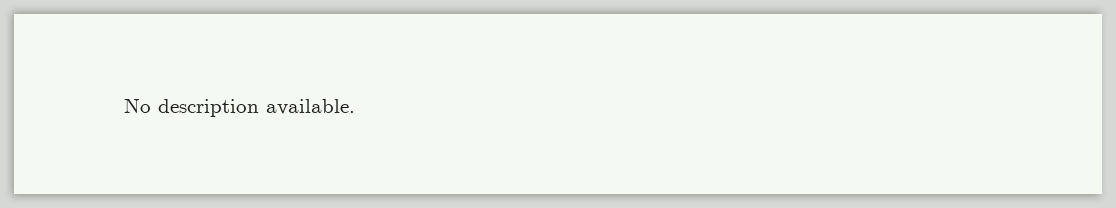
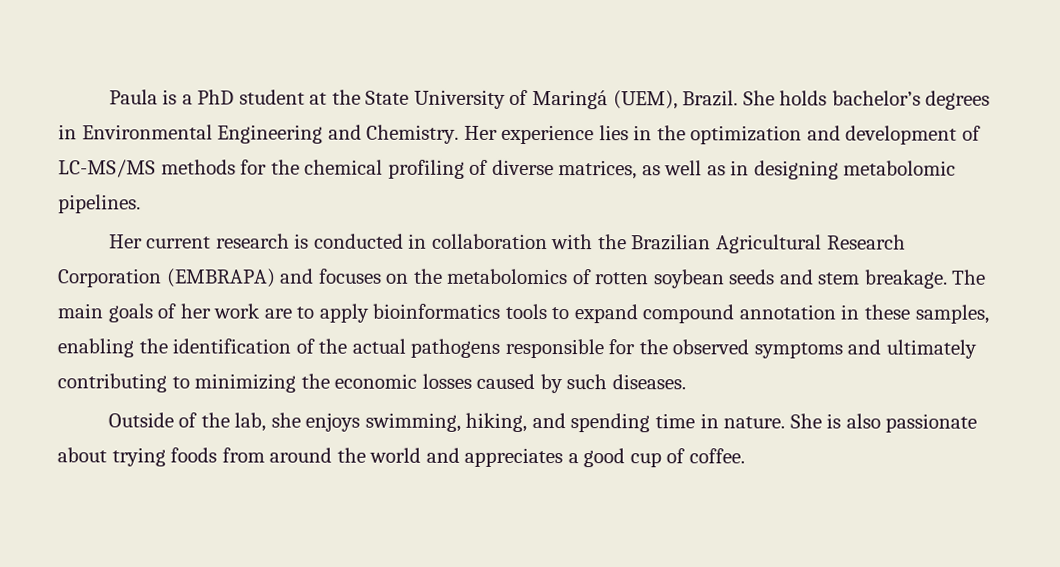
- No description available.
+ Paula is a PhD student at the State University of Maringá (UEM), Brazil. She holds bachelor’s degrees in Environmental Engineering and Chemistry. Her experience lies in the optimization and development of LC-MS/MS methods for the chemical profiling of diverse matrices, as well as in designing metabolomic pipelines.
+ Her current research is conducted in collaboration with the Brazilian Agricultural Research Corporation (EMBRAPA) and focuses on the metabolomics of rotten soybean seeds and stem breakage. The main goals of her work are to apply bioinformatics tools to expand compound annotation in these samples, enabling the identification of the actual pathogens responsible for the observed symptoms and ultimately contributing to minimizing the economic losses caused by such diseases.
+ Outside of the lab, she enjoys swimming, hiking, and spending time in nature. She is also passionate about trying foods from around the world and appreciates a good cup of coffee.

